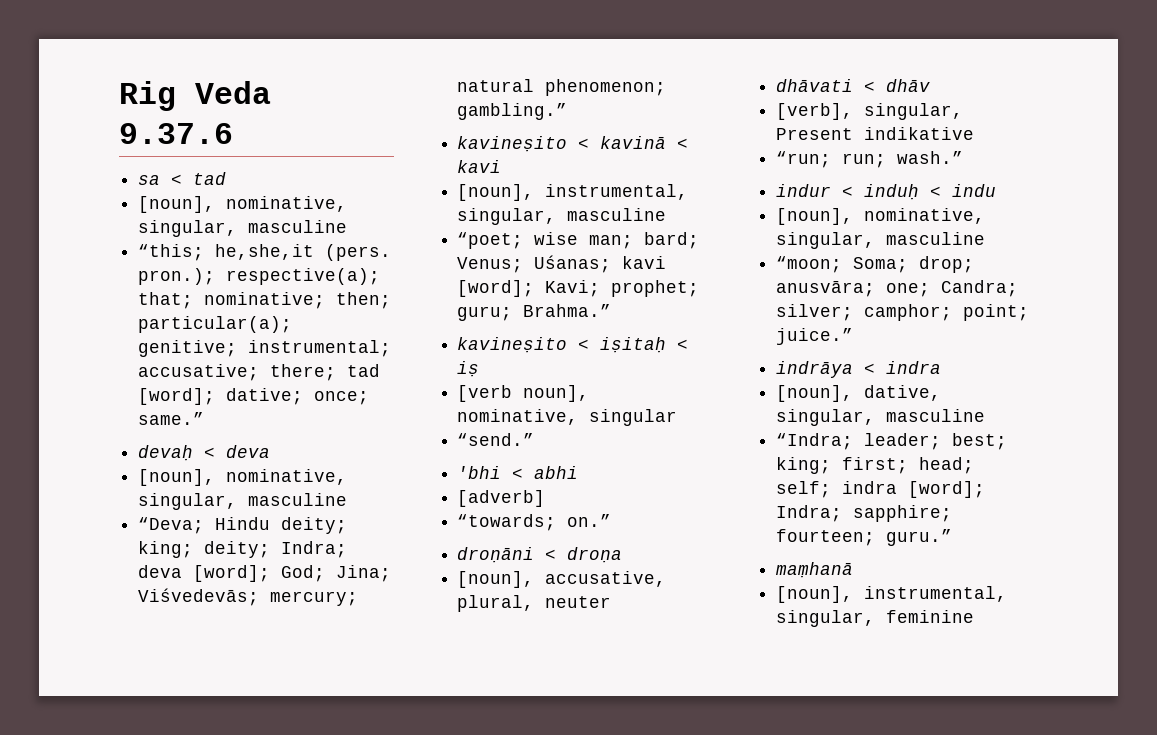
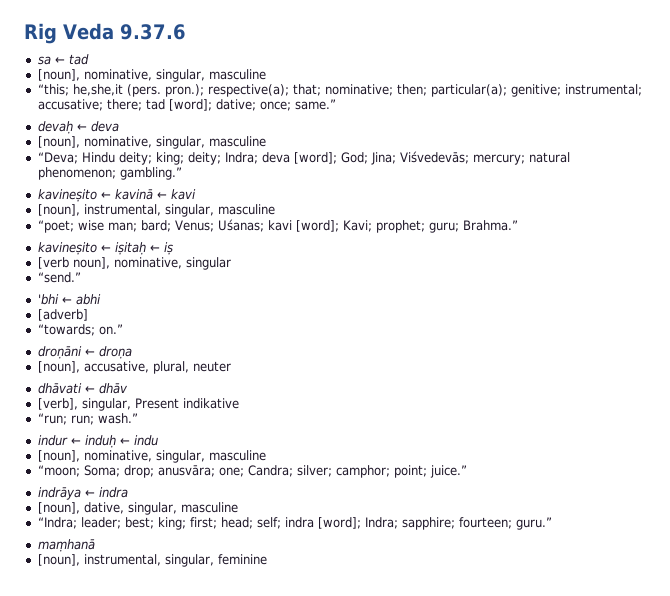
- sa < tad
+ sa ← tad
- devaḥ < deva
+ devaḥ ← deva
- kavineṣito < kavinā < kavi
+ kavineṣito ← kavinā ← kavi
- kavineṣito < iṣitaḥ < iṣ
+ kavineṣito ← iṣitaḥ ← iṣ
- 'bhi < abhi
+ 'bhi ← abhi
- droṇāni < droṇa
+ droṇāni ← droṇa
- dhāvati < dhāv
+ dhāvati ← dhāv
- indur < induḥ < indu
+ indur ← induḥ ← indu
- indrāya < indra
+ indrāya ← indra

